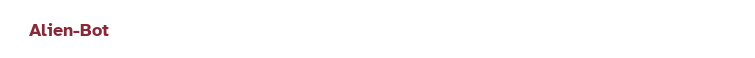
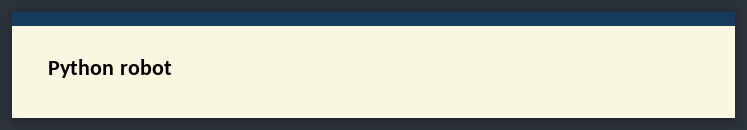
- Alien-Bot
+ Python robot

